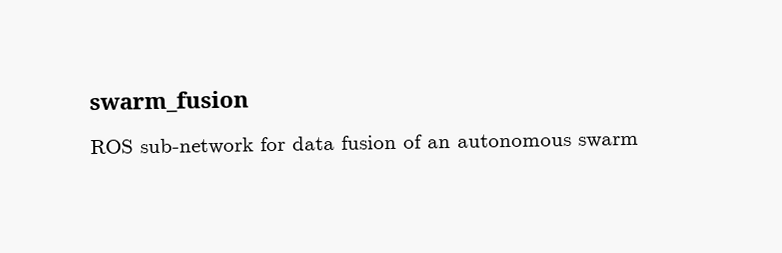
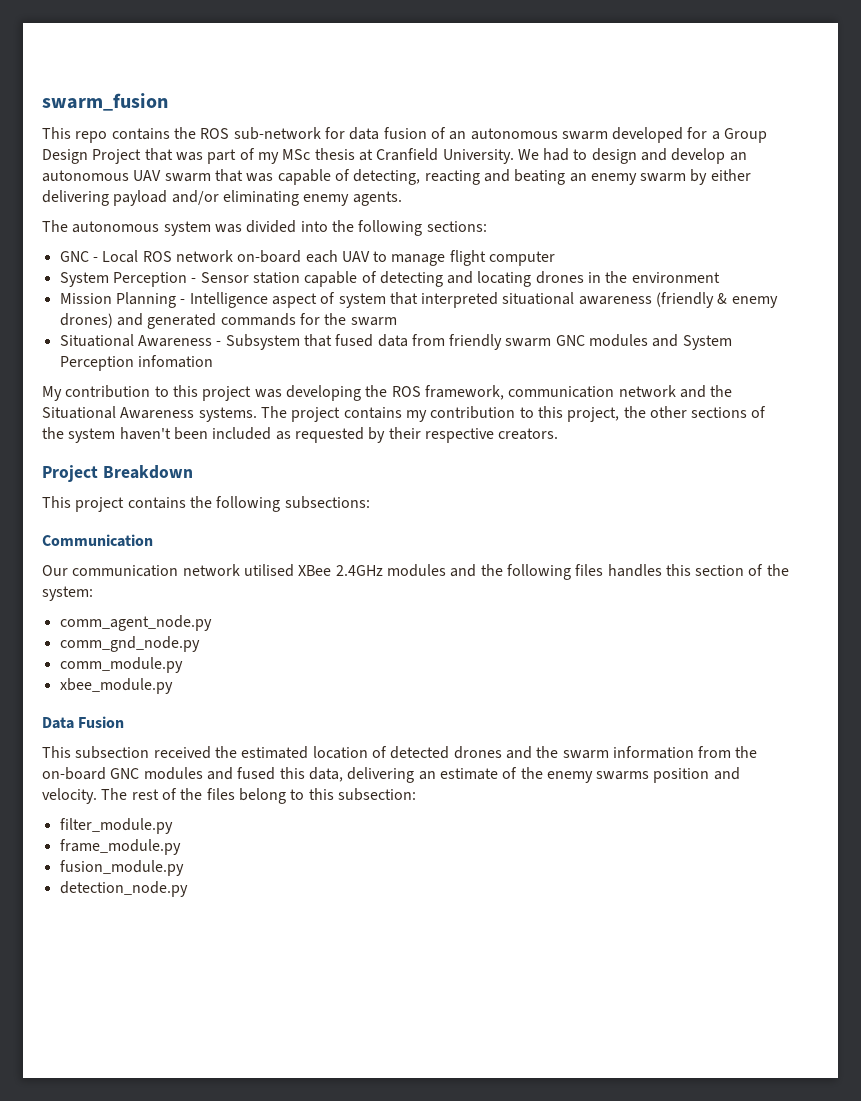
- ROS sub-network for data fusion of an autonomous swarm
+ This repo contains the ROS sub-network for data fusion of an autonomous swarm developed for a Group Design Project that was part of my MSc thesis at Cranfield University. We had to design and develop an autonomous UAV swarm that was capable of detecting, reacting and beating an enemy swarm by either delivering payload and/or eliminating enemy agents.
+ The autonomous system was divided into the following sections:
+ GNC - Local ROS network on-board each UAV to manage flight computer
+ System Perception - Sensor station capable of detecting and locating drones in the environment
+ Mission Planning - Intelligence aspect of system that interpreted situational awareness (friendly & enemy drones) and generated commands for the swarm
+ Situational Awareness - Subsystem that fused data from friendly swarm GNC modules and System Perception infomation
+ My contribution to this project was developing the ROS framework, communication network and the Situational Awareness systems. The project contains my contribution to this project, the other sections of the system haven't been included as requested by their respective creators.
+ Project Breakdown
+ This project contains the following subsections:
+ Communication
+ Our communication network utilised XBee 2.4GHz modules and the following files handles this section of the system:
+ comm_agent_node.py
+ comm_gnd_node.py
+ comm_module.py
+ xbee_module.py
+ Data Fusion
+ This subsection received the estimated location of detected drones and the swarm information from the on-board GNC modules and fused this data, delivering an estimate of the enemy swarms position and velocity. The rest of the files belong to this subsection:
+ filter_module.py
+ frame_module.py
+ fusion_module.py
+ detection_node.py

